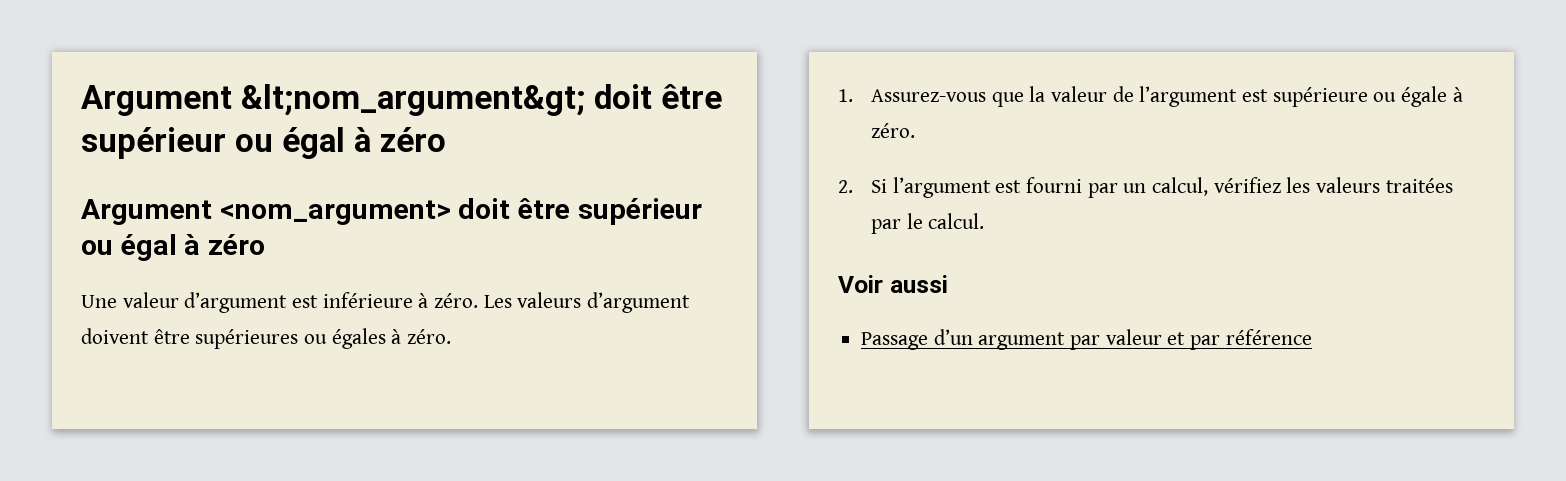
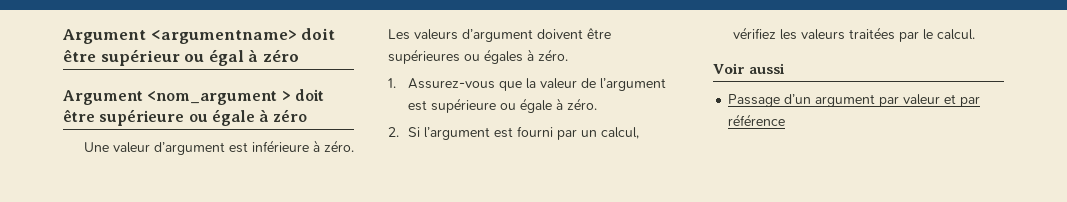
- Argument &lt;nom_argument&gt; doit être supérieur ou égal à zéro
+ Argument <argumentname> doit être supérieur ou égal à zéro
- Argument <nom_argument> doit être supérieur ou égal à zéro
+ Argument <nom_argument > doit être supérieure ou égale à zéro

